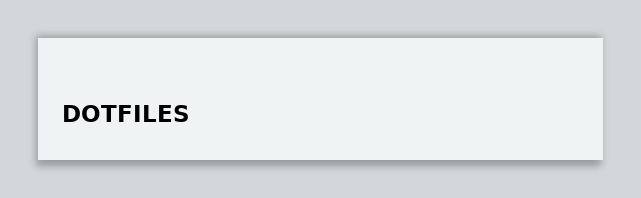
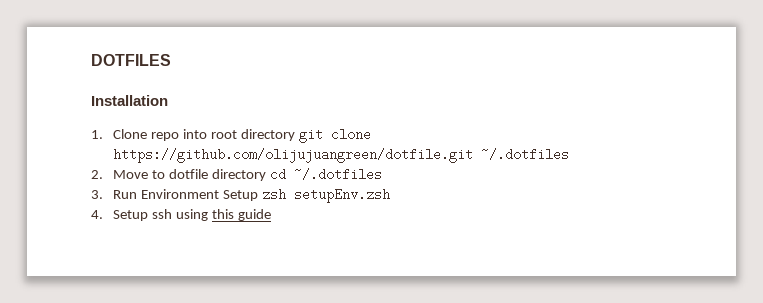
+ Installation
+ 1. Clone repo into root directory git clone https://github.com/olijujuangreen/dotfile.git ~/.dotfiles
+ 2. Move to dotfile directory cd ~/.dotfiles
+ 3. Run Environment Setup zsh setupEnv.zsh
+ 4. Setup ssh using this guide

